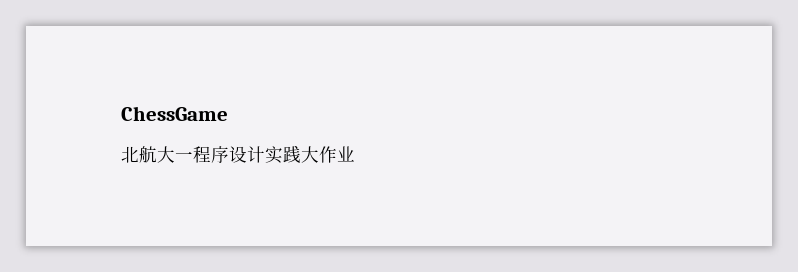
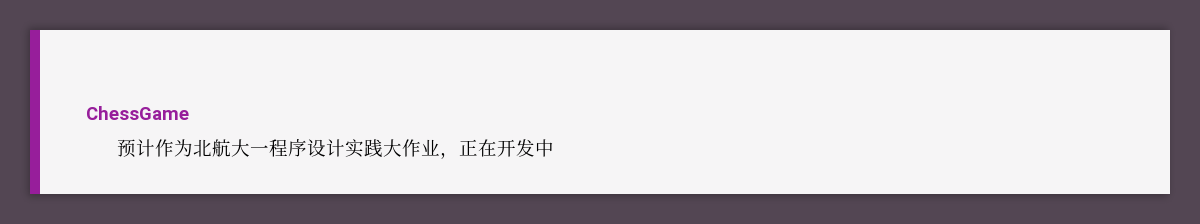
- 北航大一程序设计实践大作业
+ 预计作为北航大一程序设计实践大作业，正在开发中

